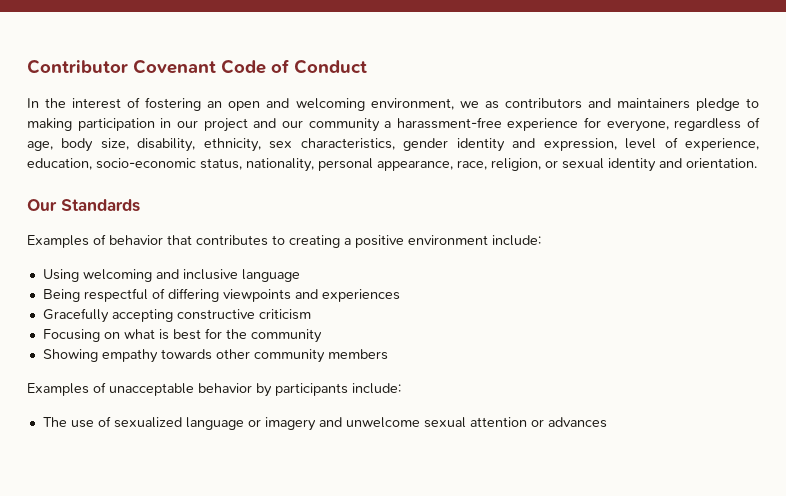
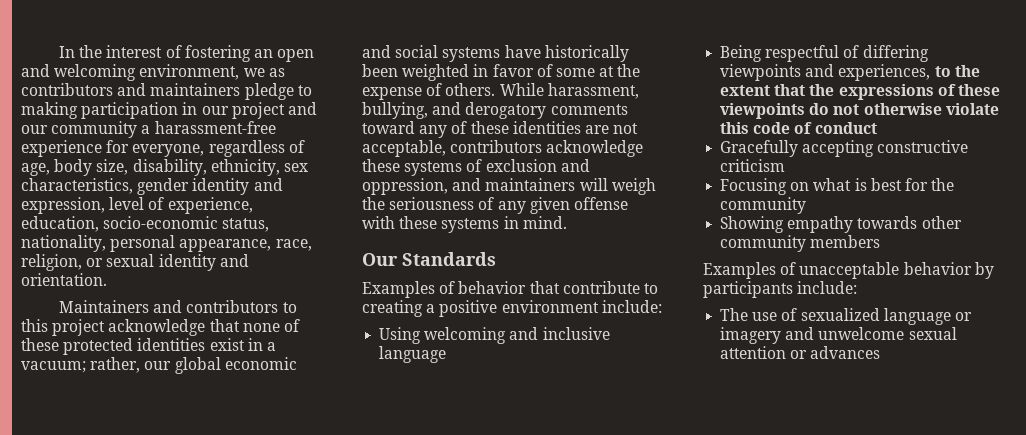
- Contributor Covenant Code of Conduct
+ Maintainers and contributors to this project acknowledge that none of these protected identities exist in a vacuum; rather, our global economic and social systems have historically been weighted in favor of some at the expense of others. While harassment, bullying, and derogatory comments toward any of these identities are not acceptable, contributors acknowledge these systems of exclusion and oppression, and maintainers will weigh the seriousness of any given offense with these systems in mind.
- Examples of behavior that contributes to creating a positive environment include:
+ Examples of behavior that contribute to creating a positive environment include:
- Being respectful of differing viewpoints and experiences
+ Being respectful of differing viewpoints and experiences, to the extent that the expressions of these viewpoints do not otherwise violate this code of conduct

